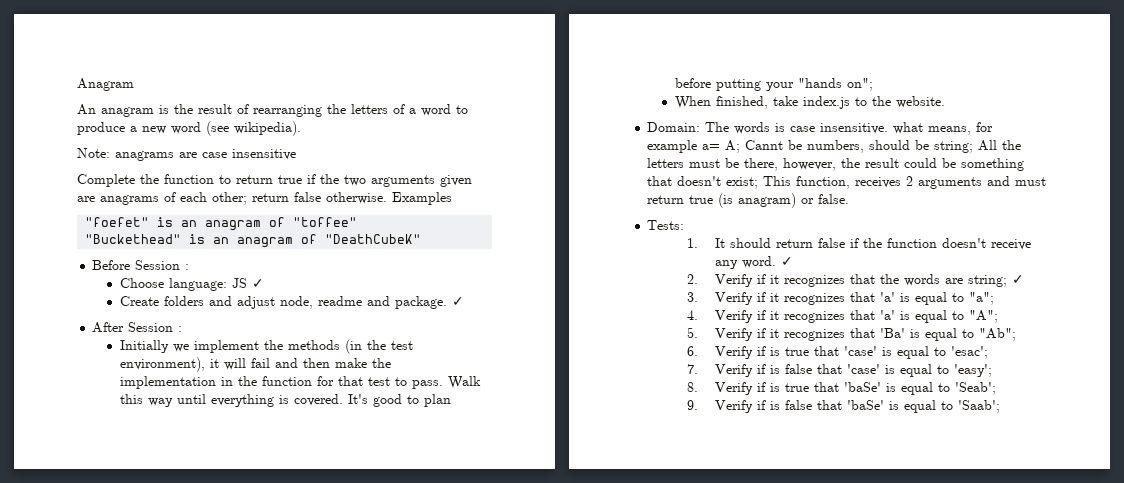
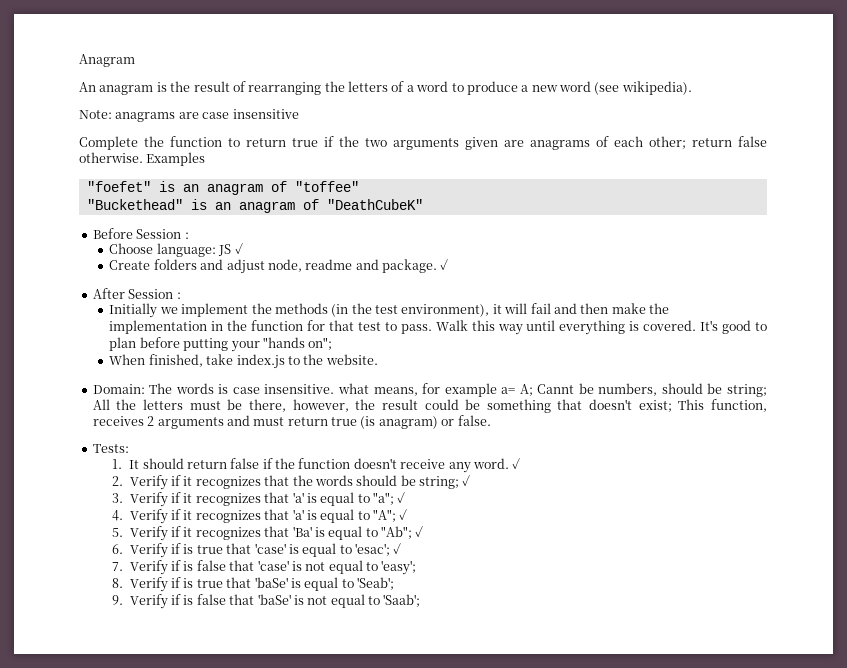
- 2. Verify if it recognizes that the words are string; ✓
+ 2. Verify if it recognizes that the words should be string; ✓
- 3. Verify if it recognizes that 'a' is equal to "a";
+ 3. Verify if it recognizes that 'a' is equal to "a"; ✓
- 4. Verify if it recognizes that 'a' is equal to "A";
+ 4. Verify if it recognizes that 'a' is equal to "A"; ✓
- 5. Verify if it recognizes that 'Ba' is equal to "Ab";
+ 5. Verify if it recognizes that 'Ba' is equal to "Ab"; ✓
- 6. Verify if is true that 'case' is equal to 'esac';
+ 6. Verify if is true that 'case' is equal to 'esac'; ✓
- 7. Verify if is false that 'case' is equal to 'easy';
+ 7. Verify if is false that 'case' is not equal to 'easy';
- 9. Verify if is false that 'baSe' is equal to 'Saab';
+ 9. Verify if is false that 'baSe' is not equal to 'Saab';

